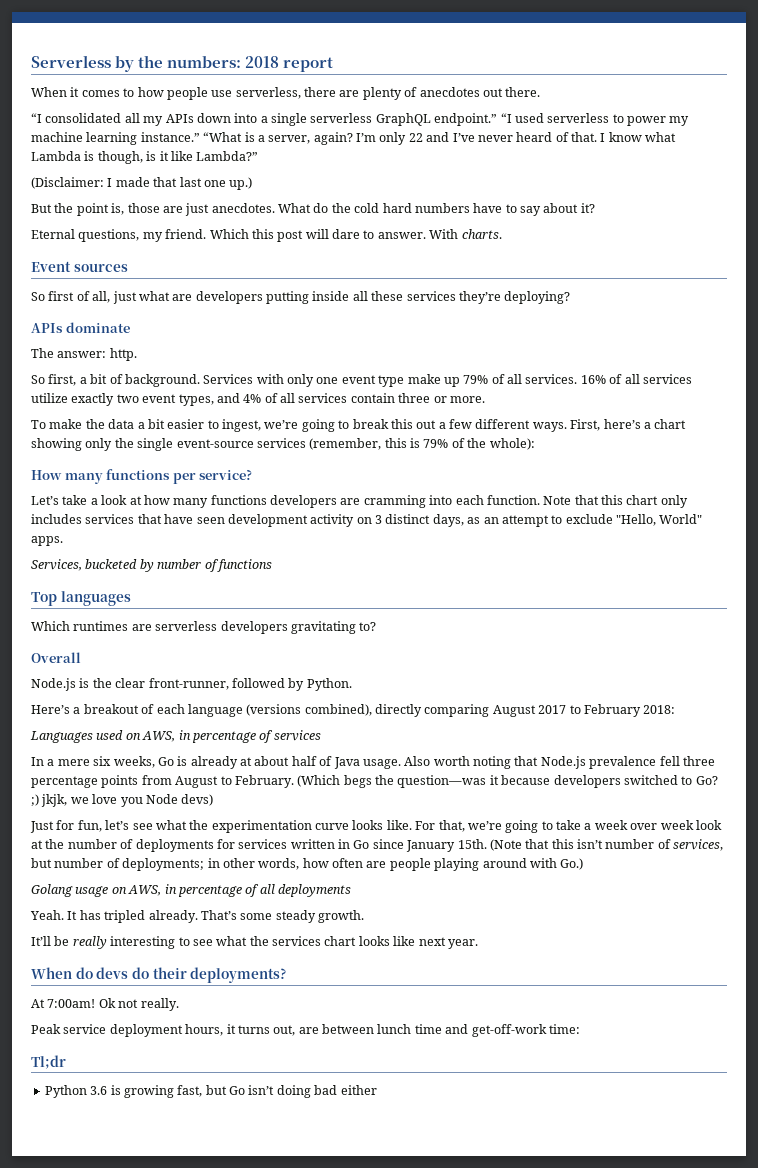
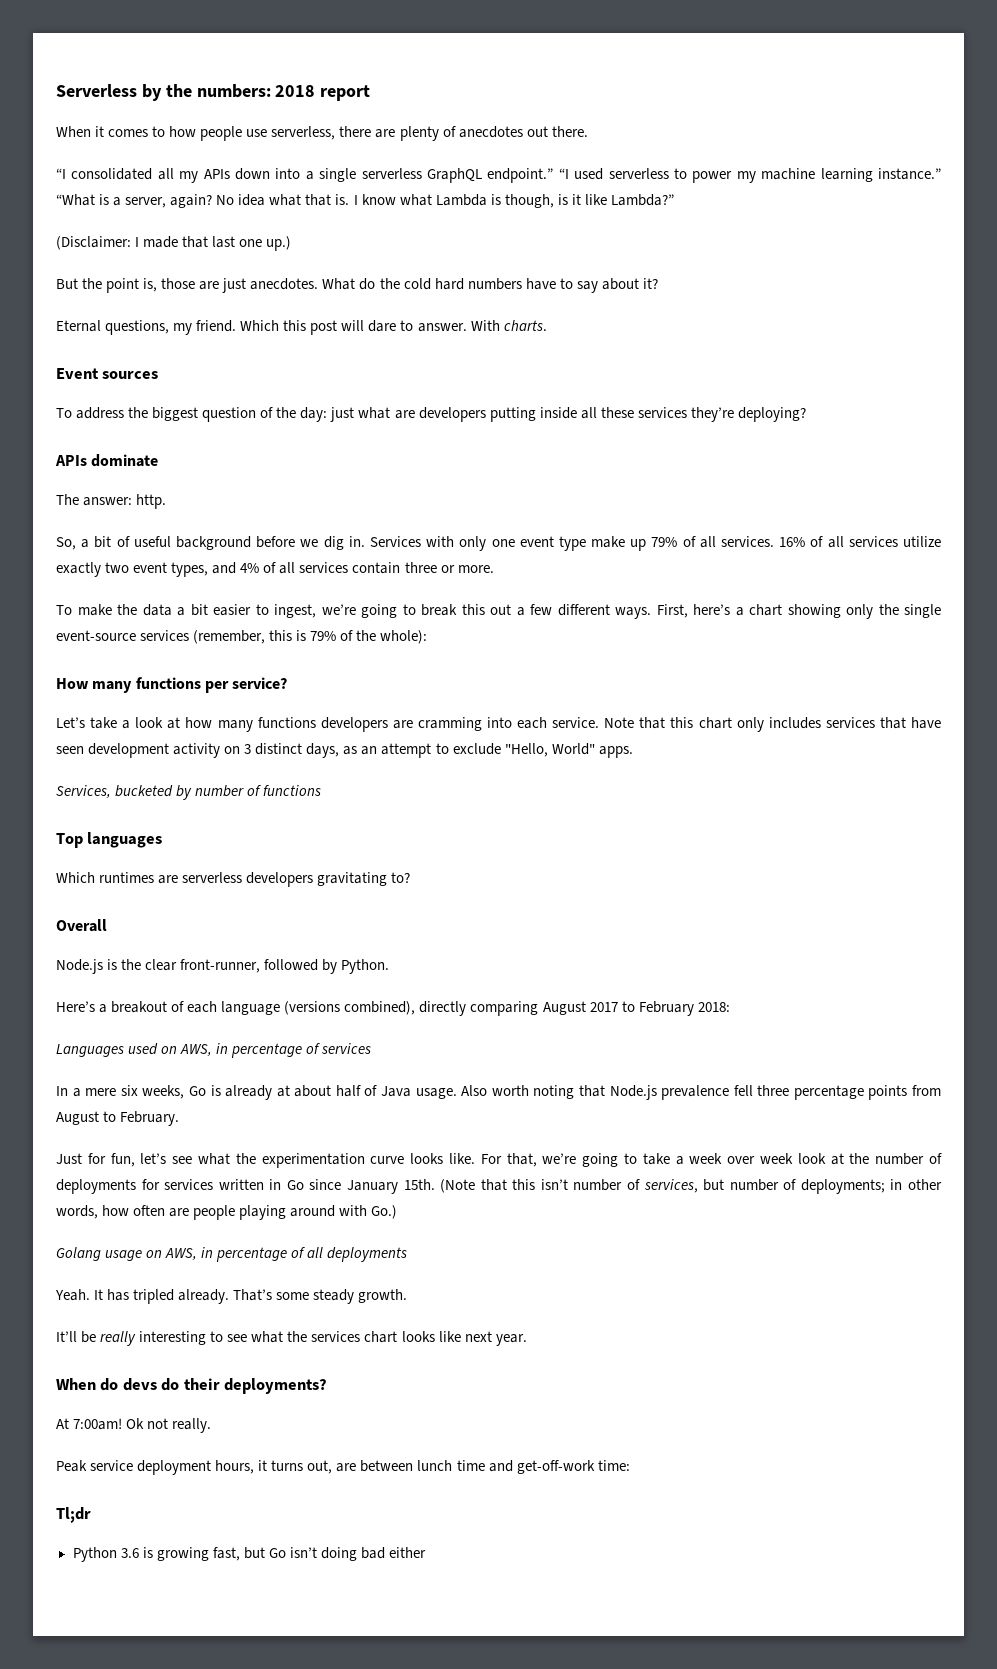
- I’m only 22 and I’ve never heard of that.
+ No idea what that is.
- So first of all, just what are developers putting inside all these services they’re deploying?
+ To address the biggest question of the day: just what are developers putting inside all these services they’re deploying?
- So first, a bit of background.
+ So, a bit of useful background before we dig in.
- Let’s take a look at how many functions developers are cramming into each function.
+ Let’s take a look at how many functions developers are cramming into each service.
- (Which begs the question—was it because developers switched to Go? ;) jkjk, we love you Node devs)

